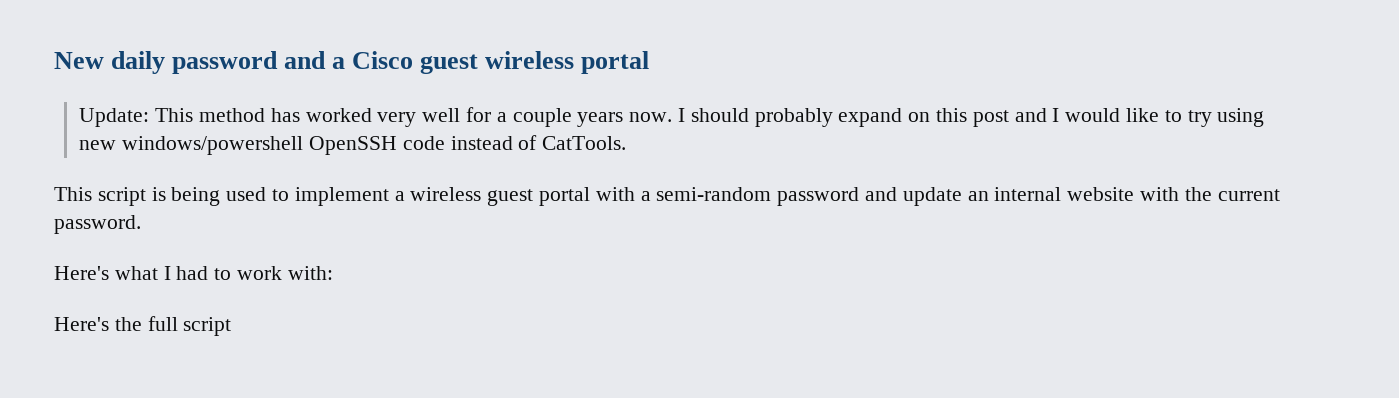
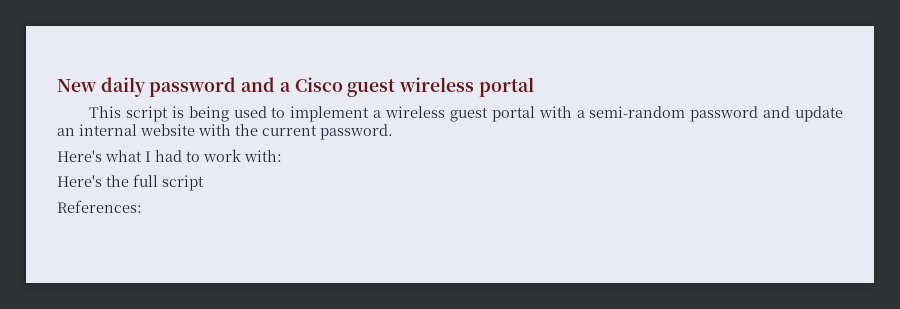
- Update: This method has worked very well for a couple years now. I should probably expand on this post and I would like to try using new windows/powershell OpenSSH code instead of CatTools.
+ References:

